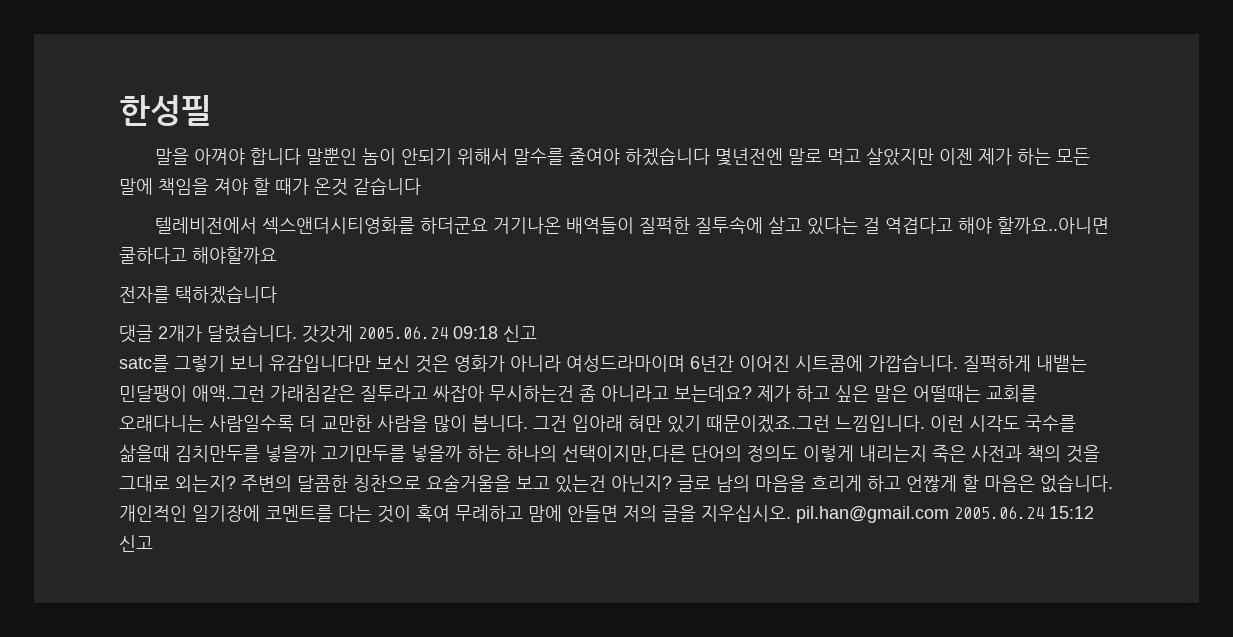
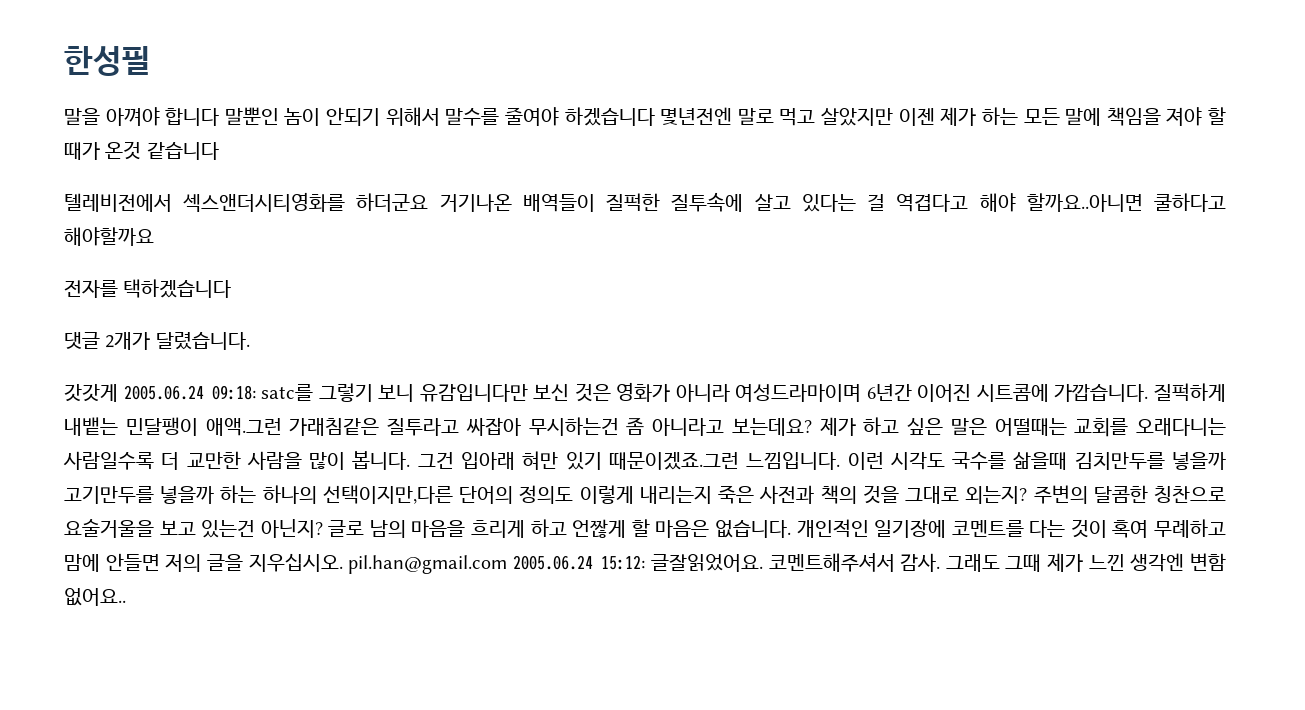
- 댓글 2개가 달렸습니다. 갓갓게 2005.06.24 09:18 신고
- satc를 그렇기 보니 유감입니다만 보신 것은 영화가 아니라 여성드라마이며 6년간 이어진 시트콤에 가깝습니다.
+ 댓글 2개가 달렸습니다.
+ 갓갓게 2005.06.24 09:18: satc를 그렇기 보니 유감입니다만 보신 것은 영화가 아니라 여성드라마이며 6년간 이어진 시트콤에 가깝습니다.
- 개인적인 일기장에 코멘트를 다는 것이 혹여 무례하고 맘에 안들면 저의 글을 지우십시오. pil.han@gmail.com 2005.06.24 15:12 신고
+ 개인적인 일기장에 코멘트를 다는 것이 혹여 무례하고 맘에 안들면 저의 글을 지우십시오. pil.han@gmail.com 2005.06.24 15:12: 글잘읽었어요. 코멘트해주셔서 감사. 그래도 그때 제가 느낀 생각엔 변함 없어요..

